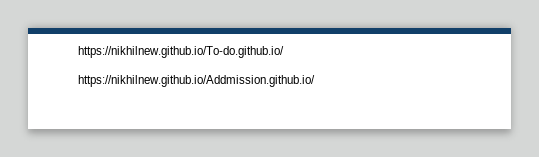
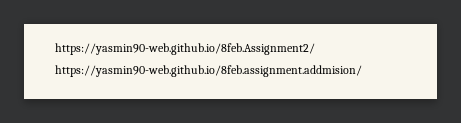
- https://nikhilnew.github.io/To-do.github.io/
- https://nikhilnew.github.io/Addmission.github.io/
+ https://yasmin90-web.github.io/8feb.Assignment2/
+ https://yasmin90-web.github.io/8feb.assignment.addmision/

